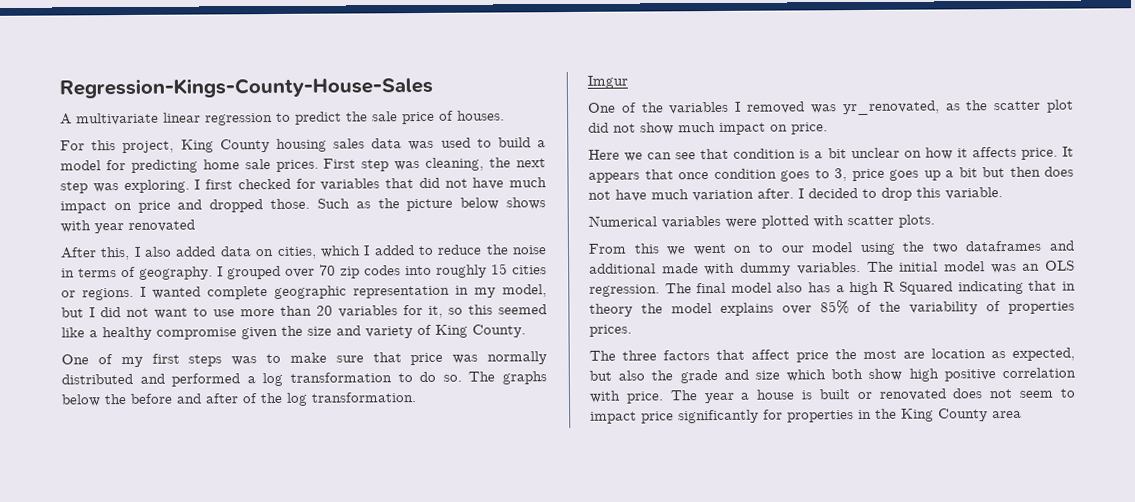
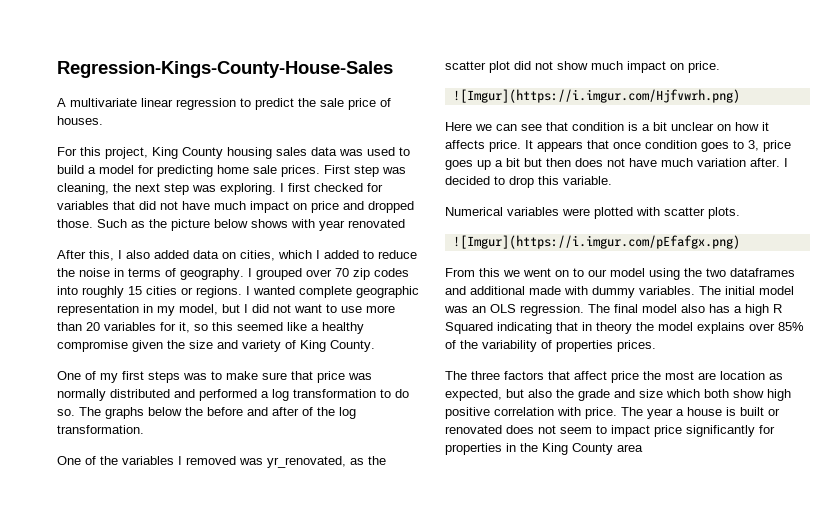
- Imgur
+ ![Imgur](https://i.imgur.com/Hjfvwrh.png)
+ ![Imgur](https://i.imgur.com/pEfafgx.png)

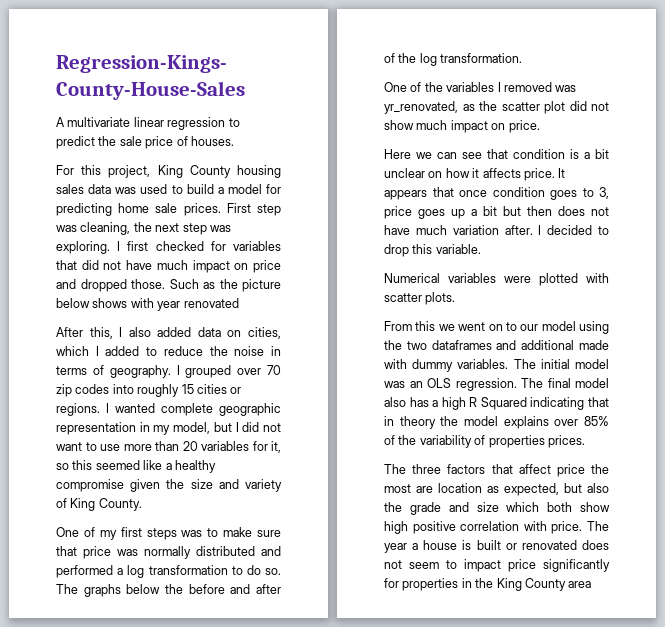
- ![Imgur](https://i.imgur.com/Hjfvwrh.png)
- ![Imgur](https://i.imgur.com/pEfafgx.png)

